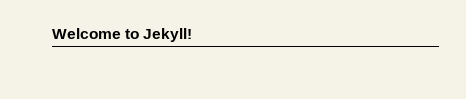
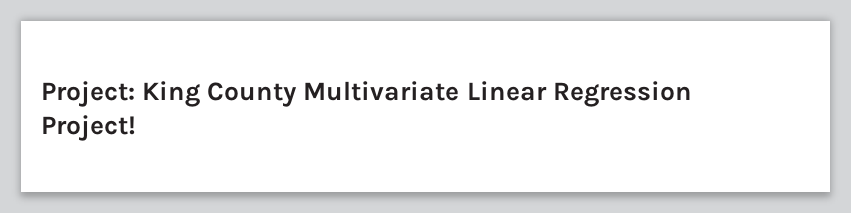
- Welcome to Jekyll!
+ Project: King County Multivariate Linear Regression Project!

